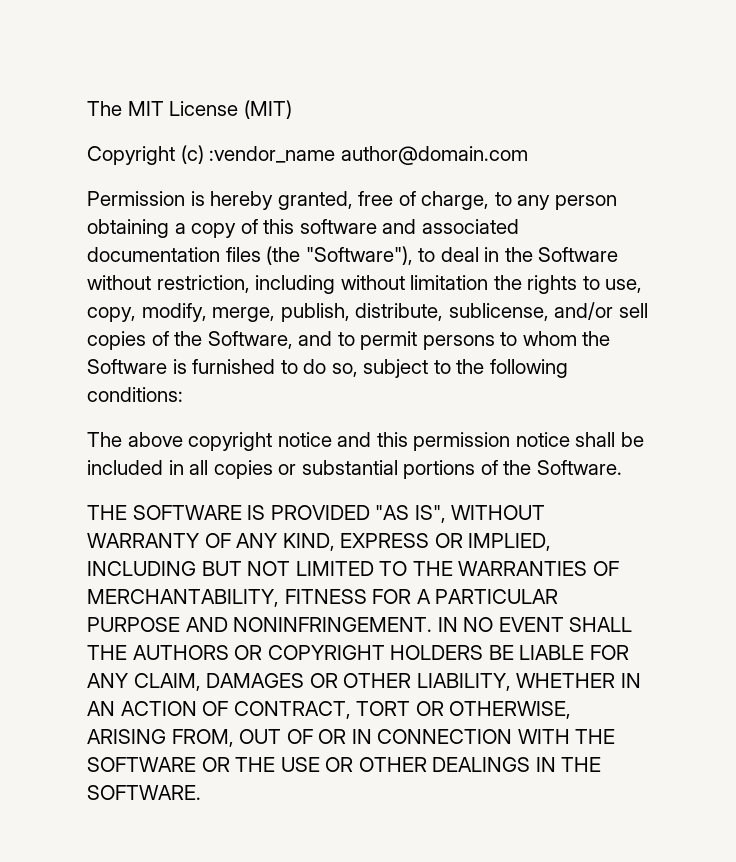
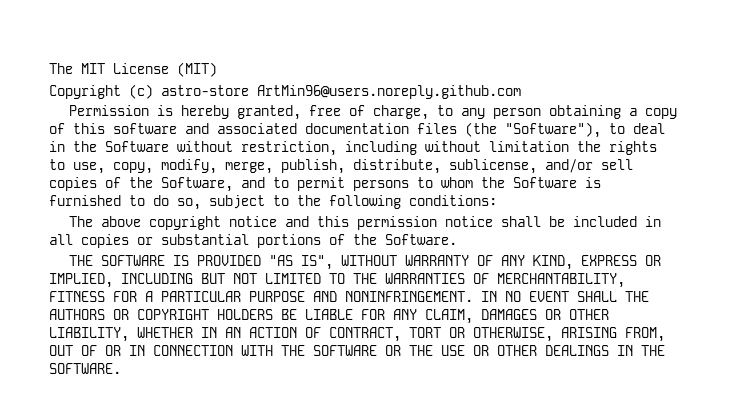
- Copyright (c) :vendor_name author@domain.com
+ Copyright (c) astro-store ArtMin96@users.noreply.github.com

